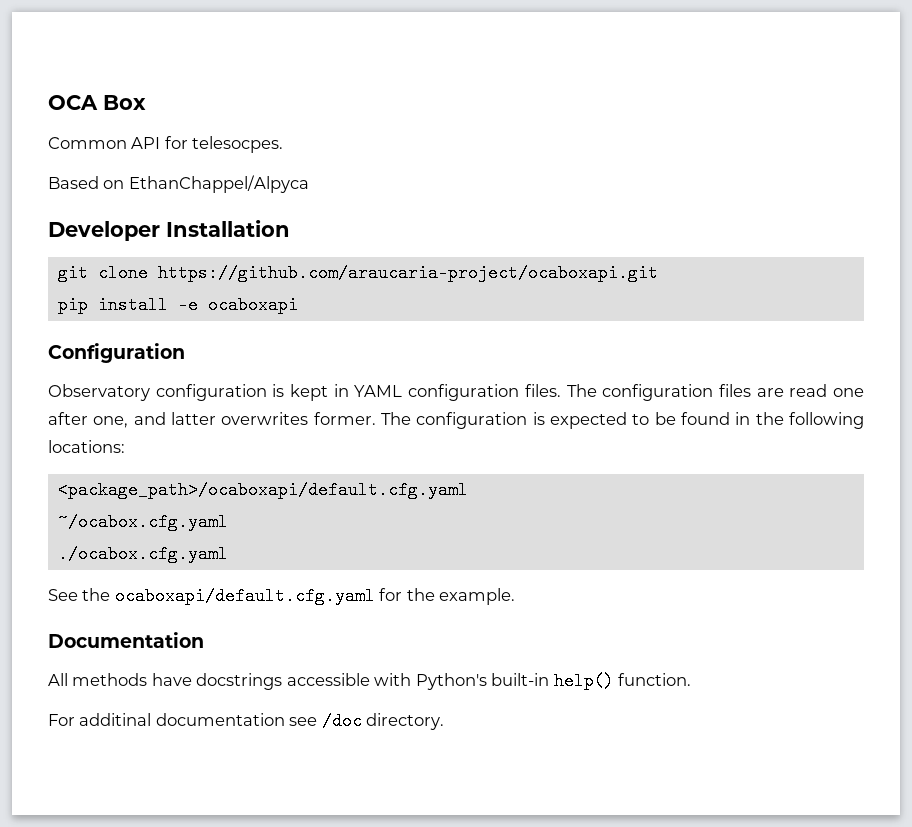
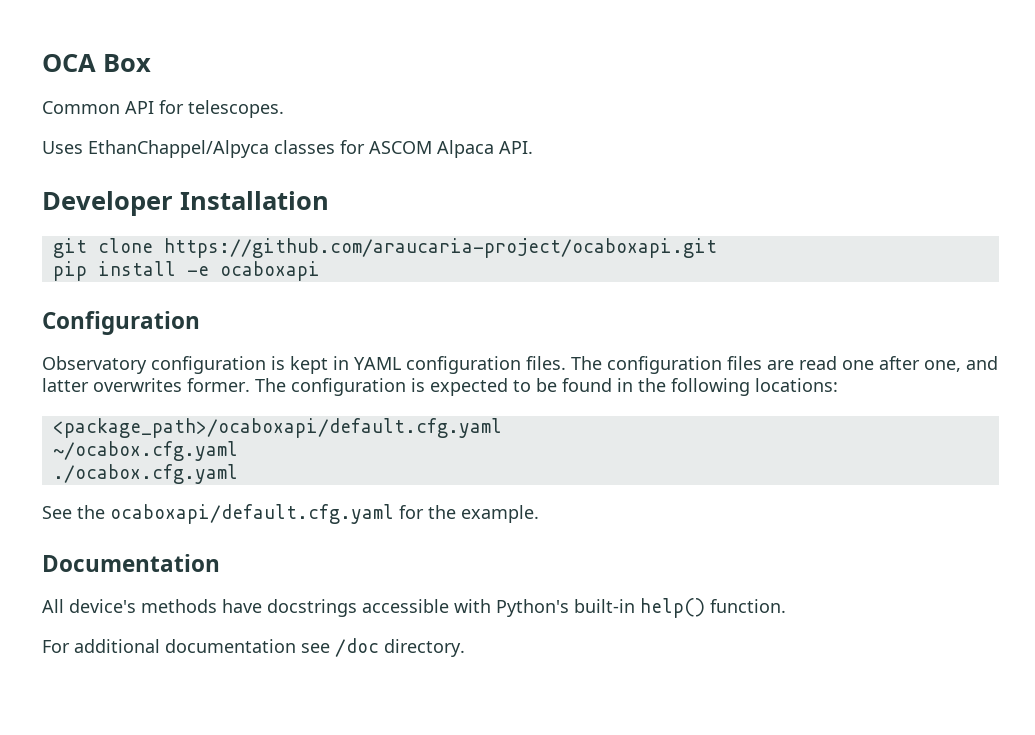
- Common API for telesocpes.
- Based on EthanChappel/Alpyca
+ Common API for telescopes.
+ Uses EthanChappel/Alpyca classes for ASCOM Alpaca API.
- All methods have docstrings accessible with Python's built-in help() function.
+ All device's methods have docstrings accessible with Python's built-in help() function.
- For additinal documentation see /doc directory.
+ For additional documentation see /doc directory.

